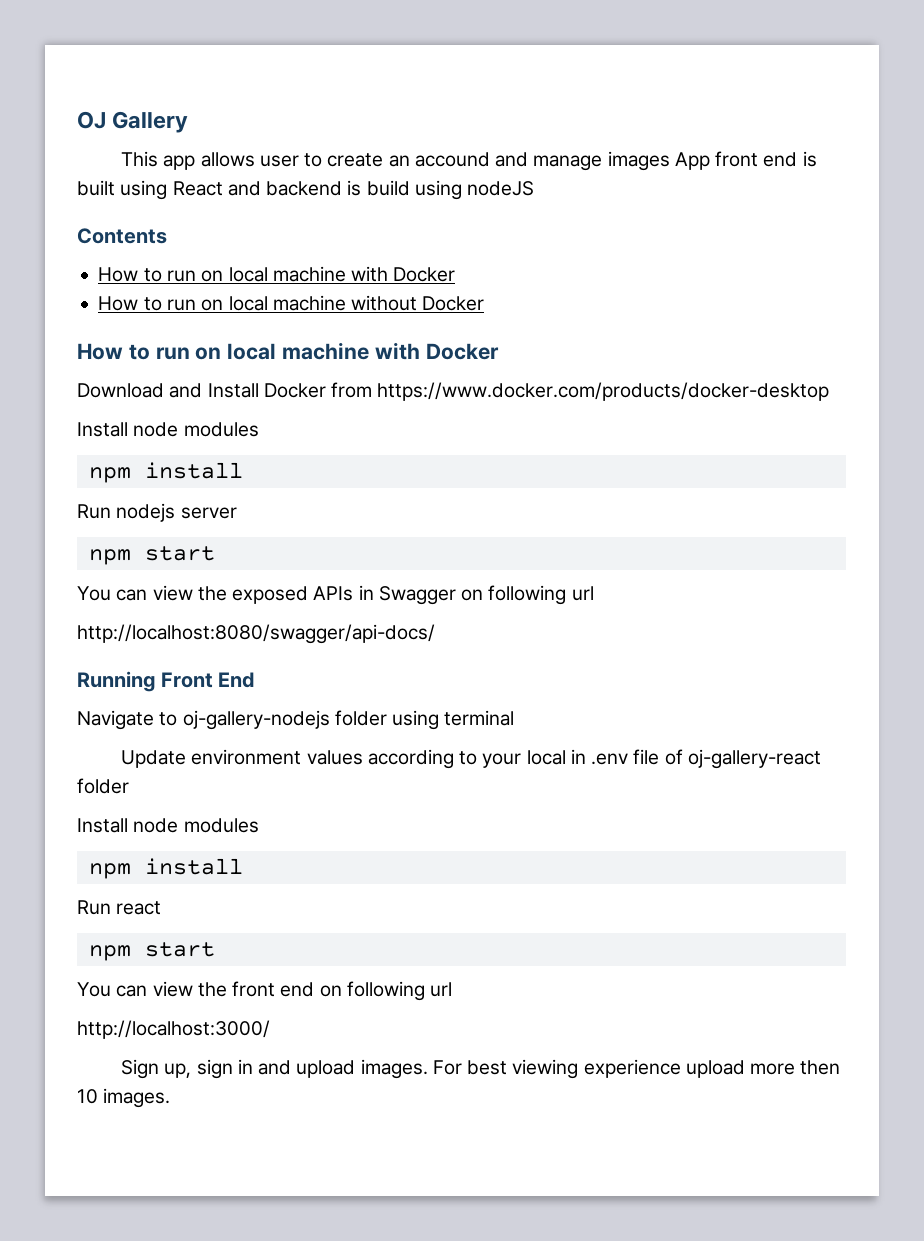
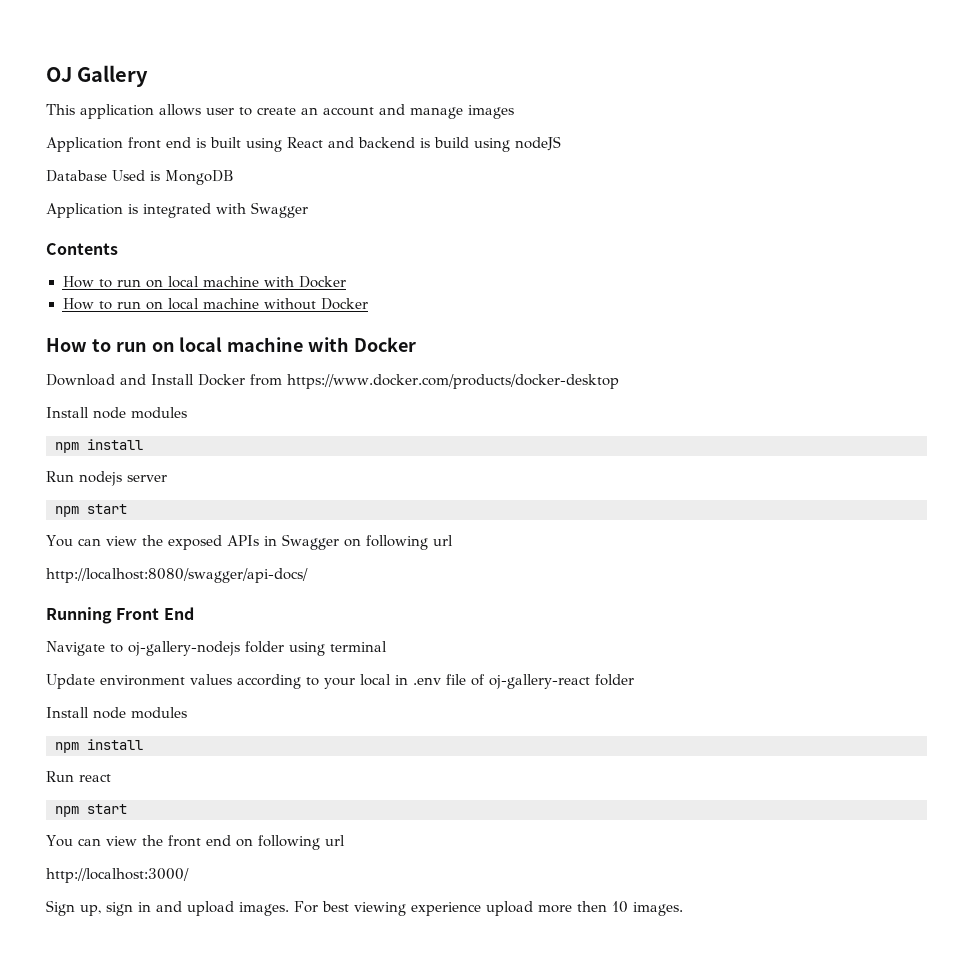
- This app allows user to create an accound and manage images App front end is built using React and backend is build using nodeJS
+ This application allows user to create an account and manage images
+ Application front end is built using React and backend is build using nodeJS
+ Database Used is MongoDB
+ Application is integrated with Swagger

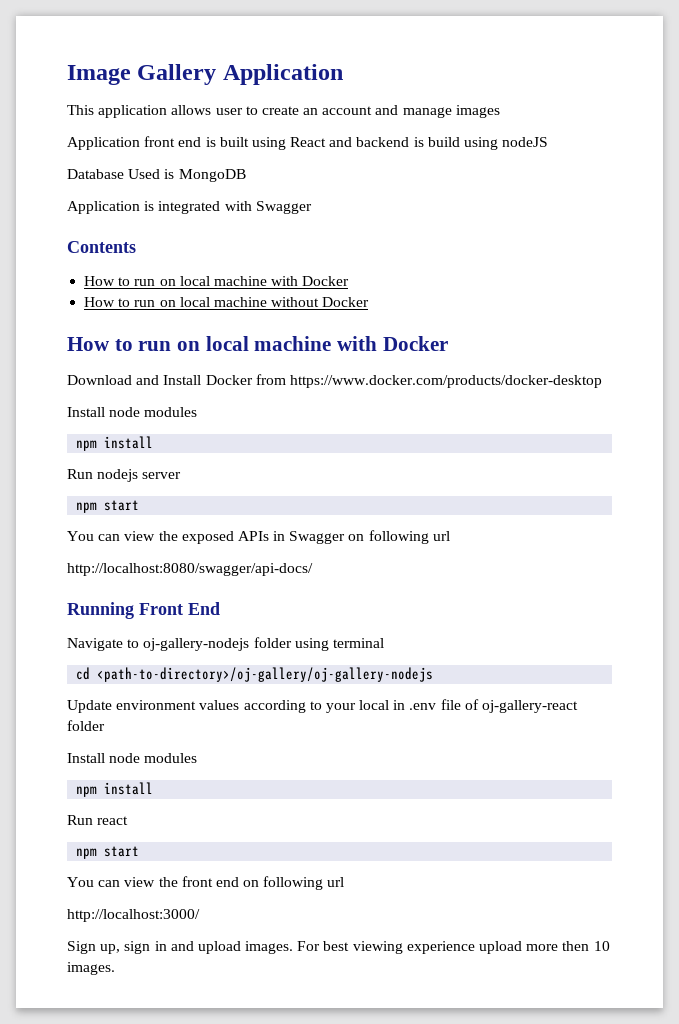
- OJ Gallery
+ Image Gallery Application
+ cd <path-to-directory>/oj-gallery/oj-gallery-nodejs

